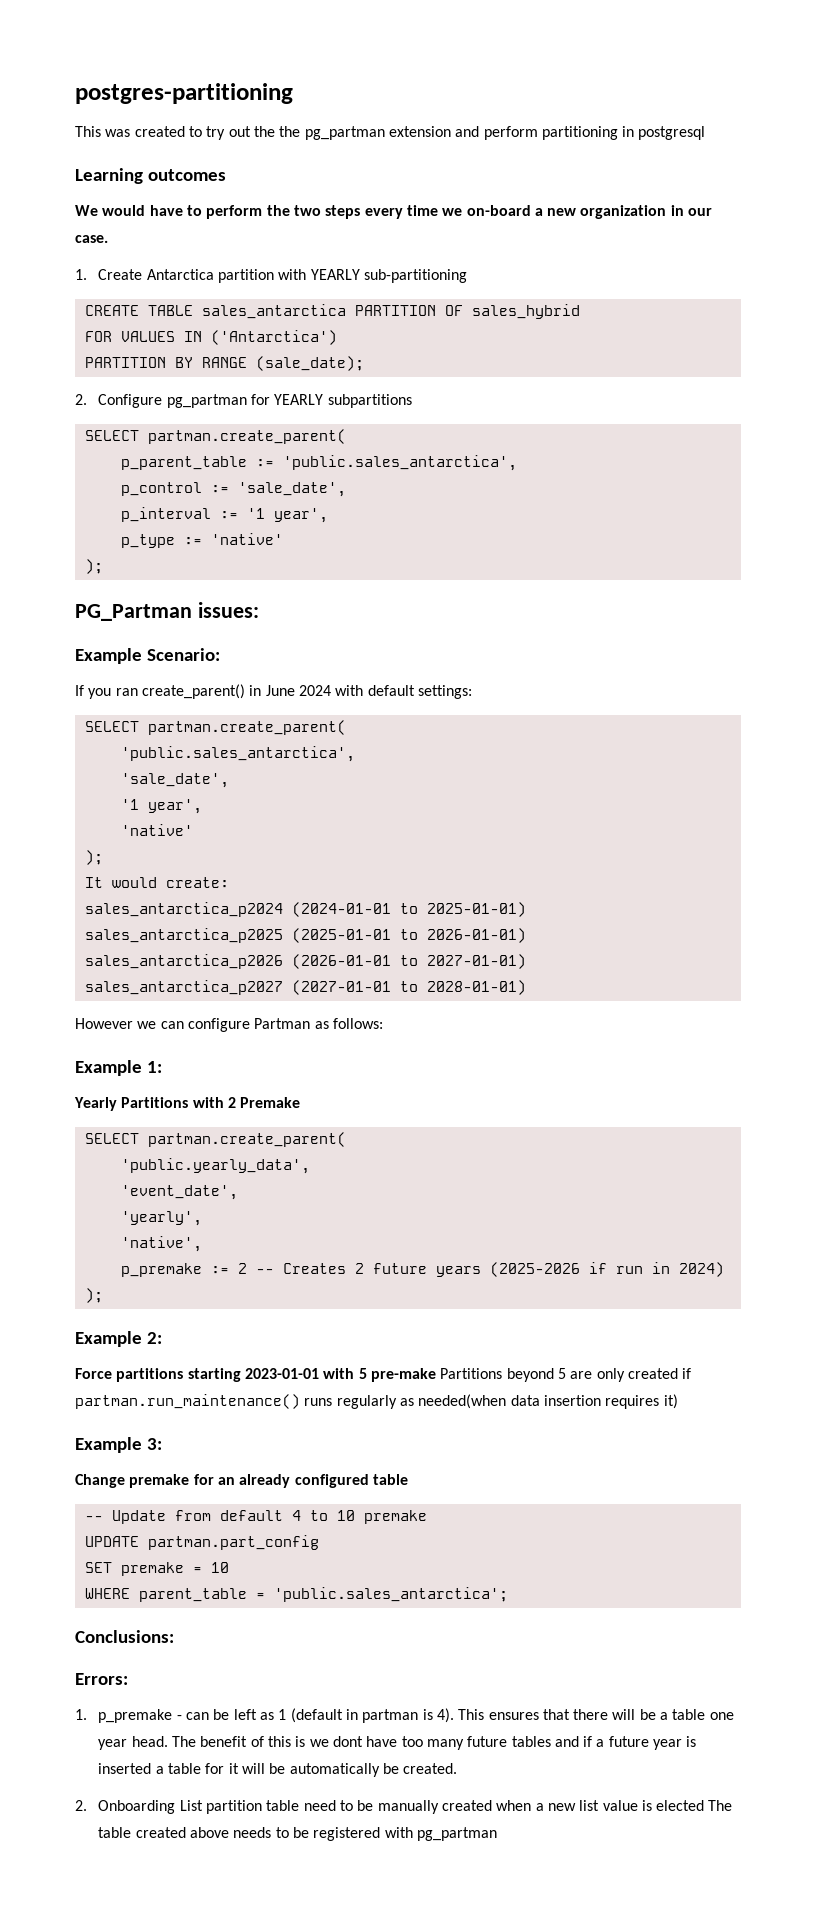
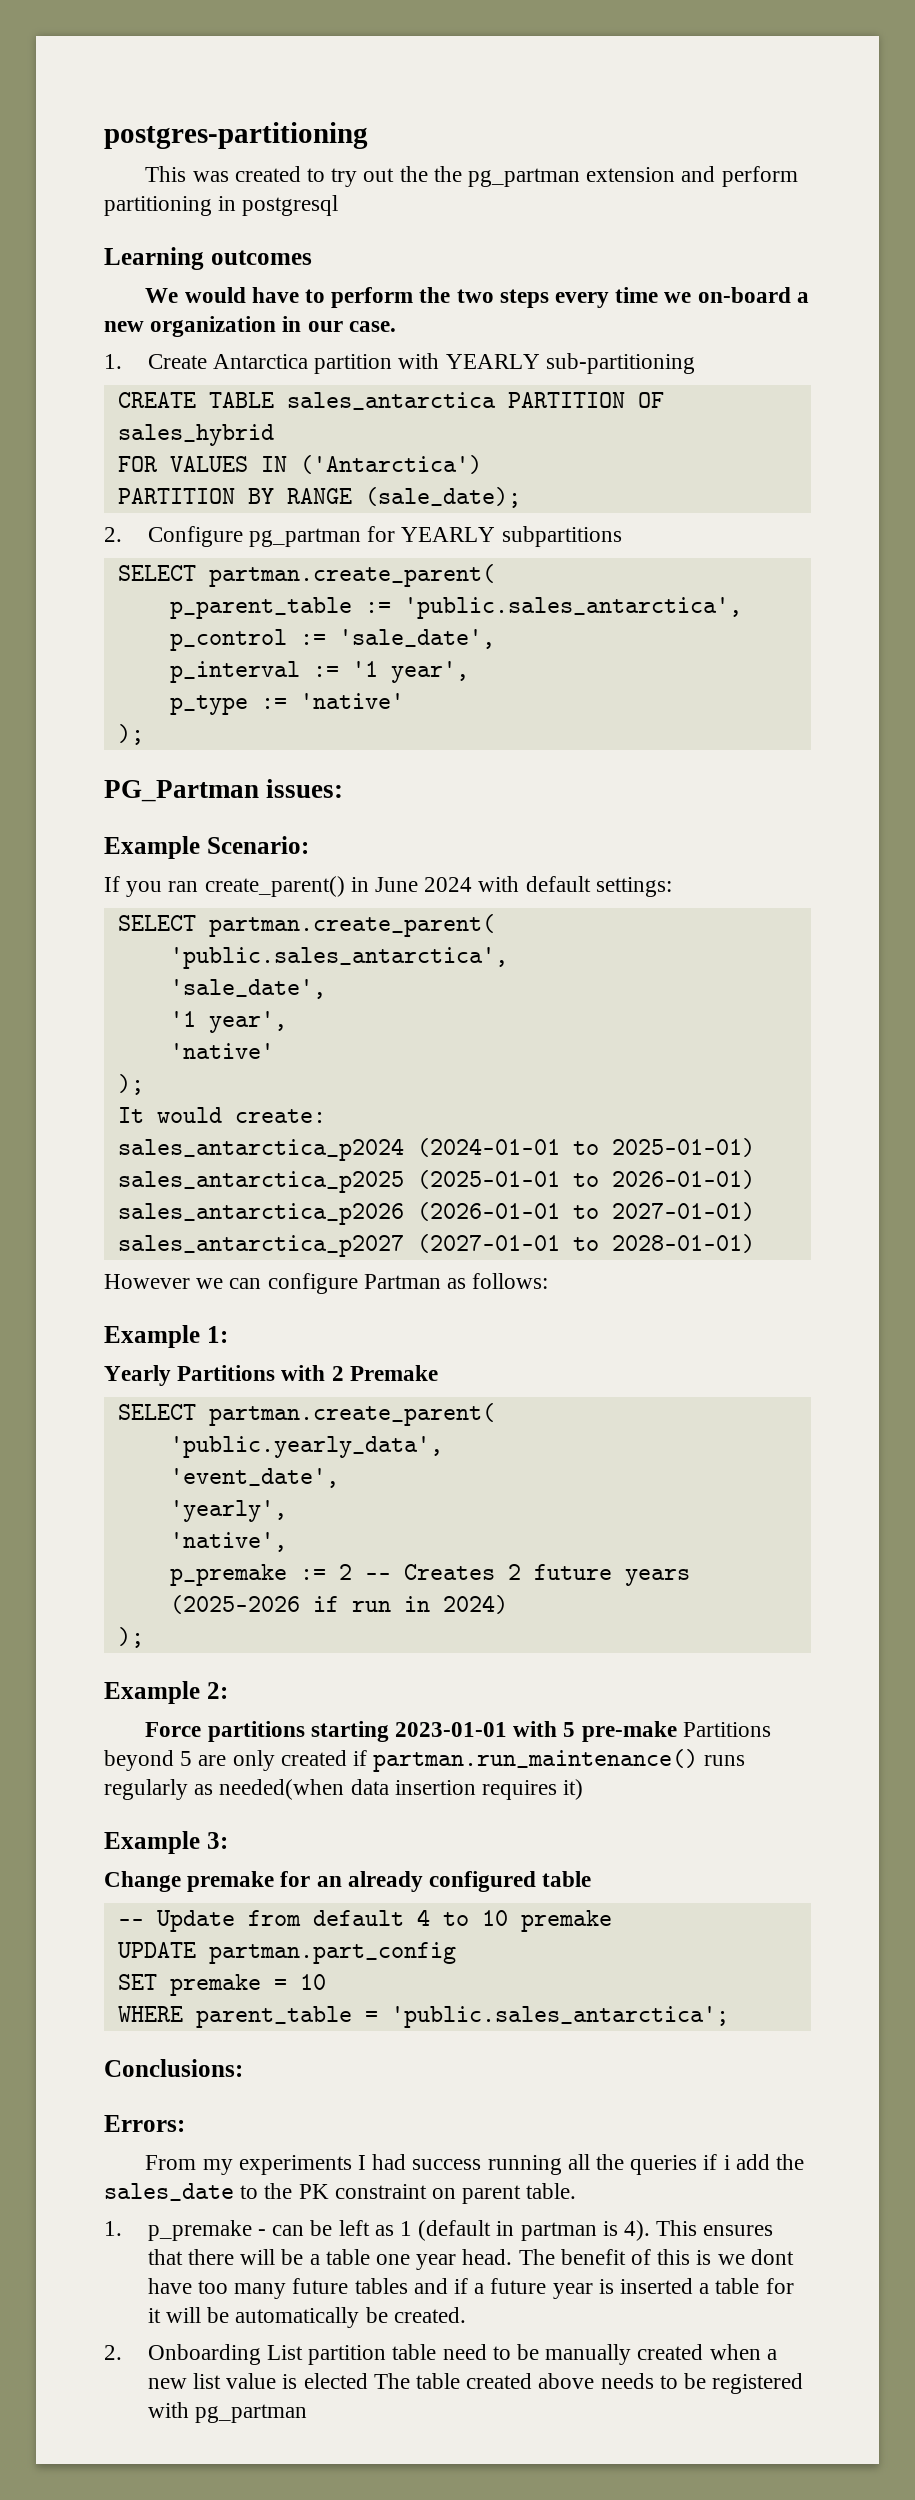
+ From my experiments I had success running all the queries if i add the sales_date to the PK constraint on parent table.

